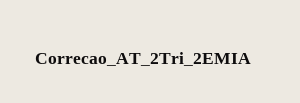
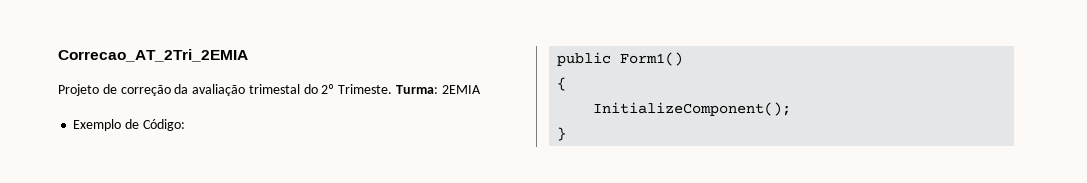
+ Projeto de correção da avaliação trimestal do 2º Trimeste. Turma: 2EMIA
+ Exemplo de Código:
+ public Form1()
+ {
+ InitializeComponent();
+ }

